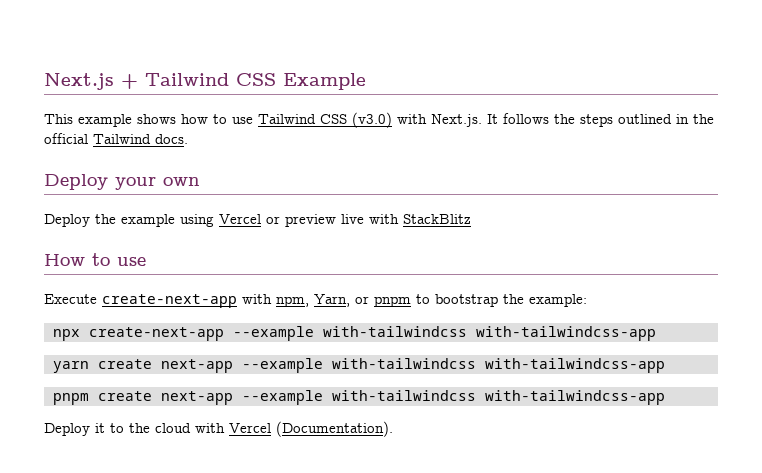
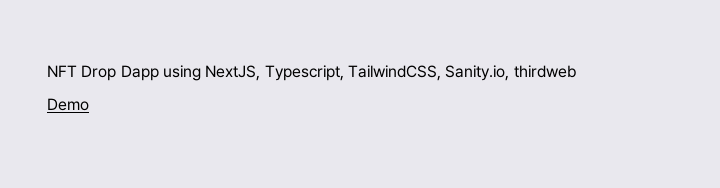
- Next.js + Tailwind CSS Example
- This example shows how to use Tailwind CSS (v3.0) with Next.js. It follows the steps outlined in the official Tailwind docs.
- Deploy your own
- Deploy the example using Vercel or preview live with StackBlitz
- How to use
- Execute create-next-app with npm, Yarn, or pnpm to bootstrap the example:
- npx create-next-app --example with-tailwindcss with-tailwindcss-app
- yarn create next-app --example with-tailwindcss with-tailwindcss-app
- pnpm create next-app --example with-tailwindcss with-tailwindcss-app
- Deploy it to the cloud with Vercel (Documentation).
+ NFT Drop Dapp using NextJS, Typescript, TailwindCSS, Sanity.io, thirdweb
+ Demo

